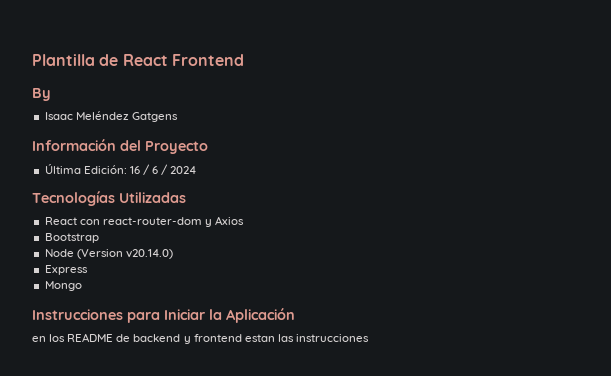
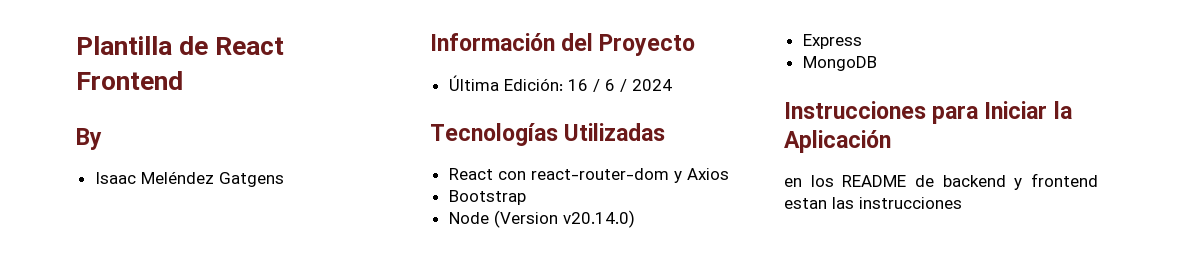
- Mongo
+ MongoDB

